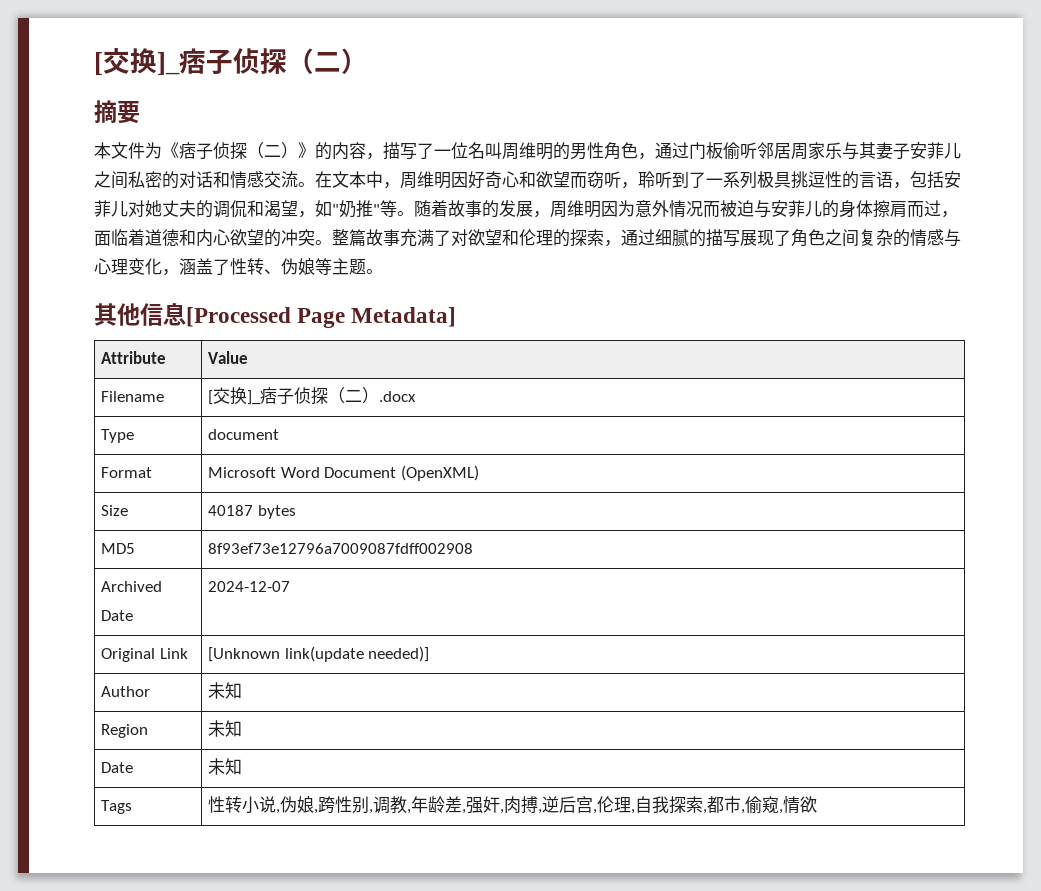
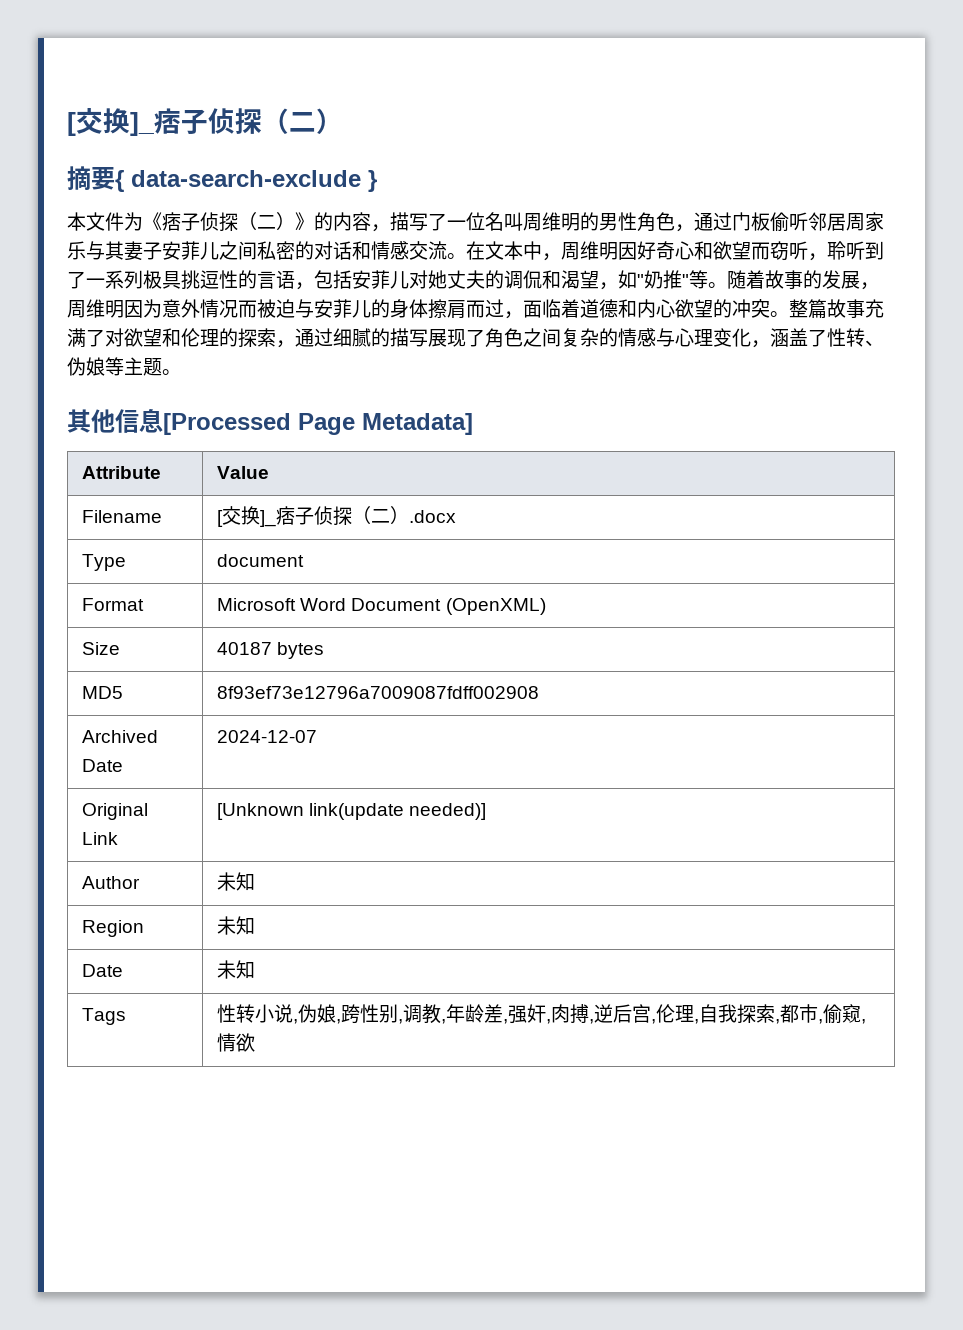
- 摘要
+ 摘要{ data-search-exclude }

